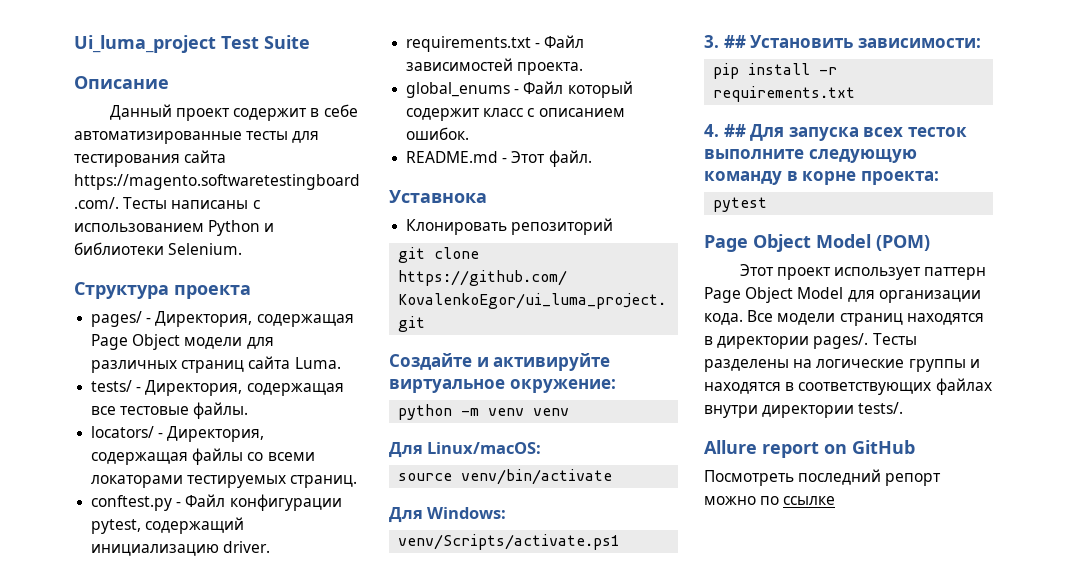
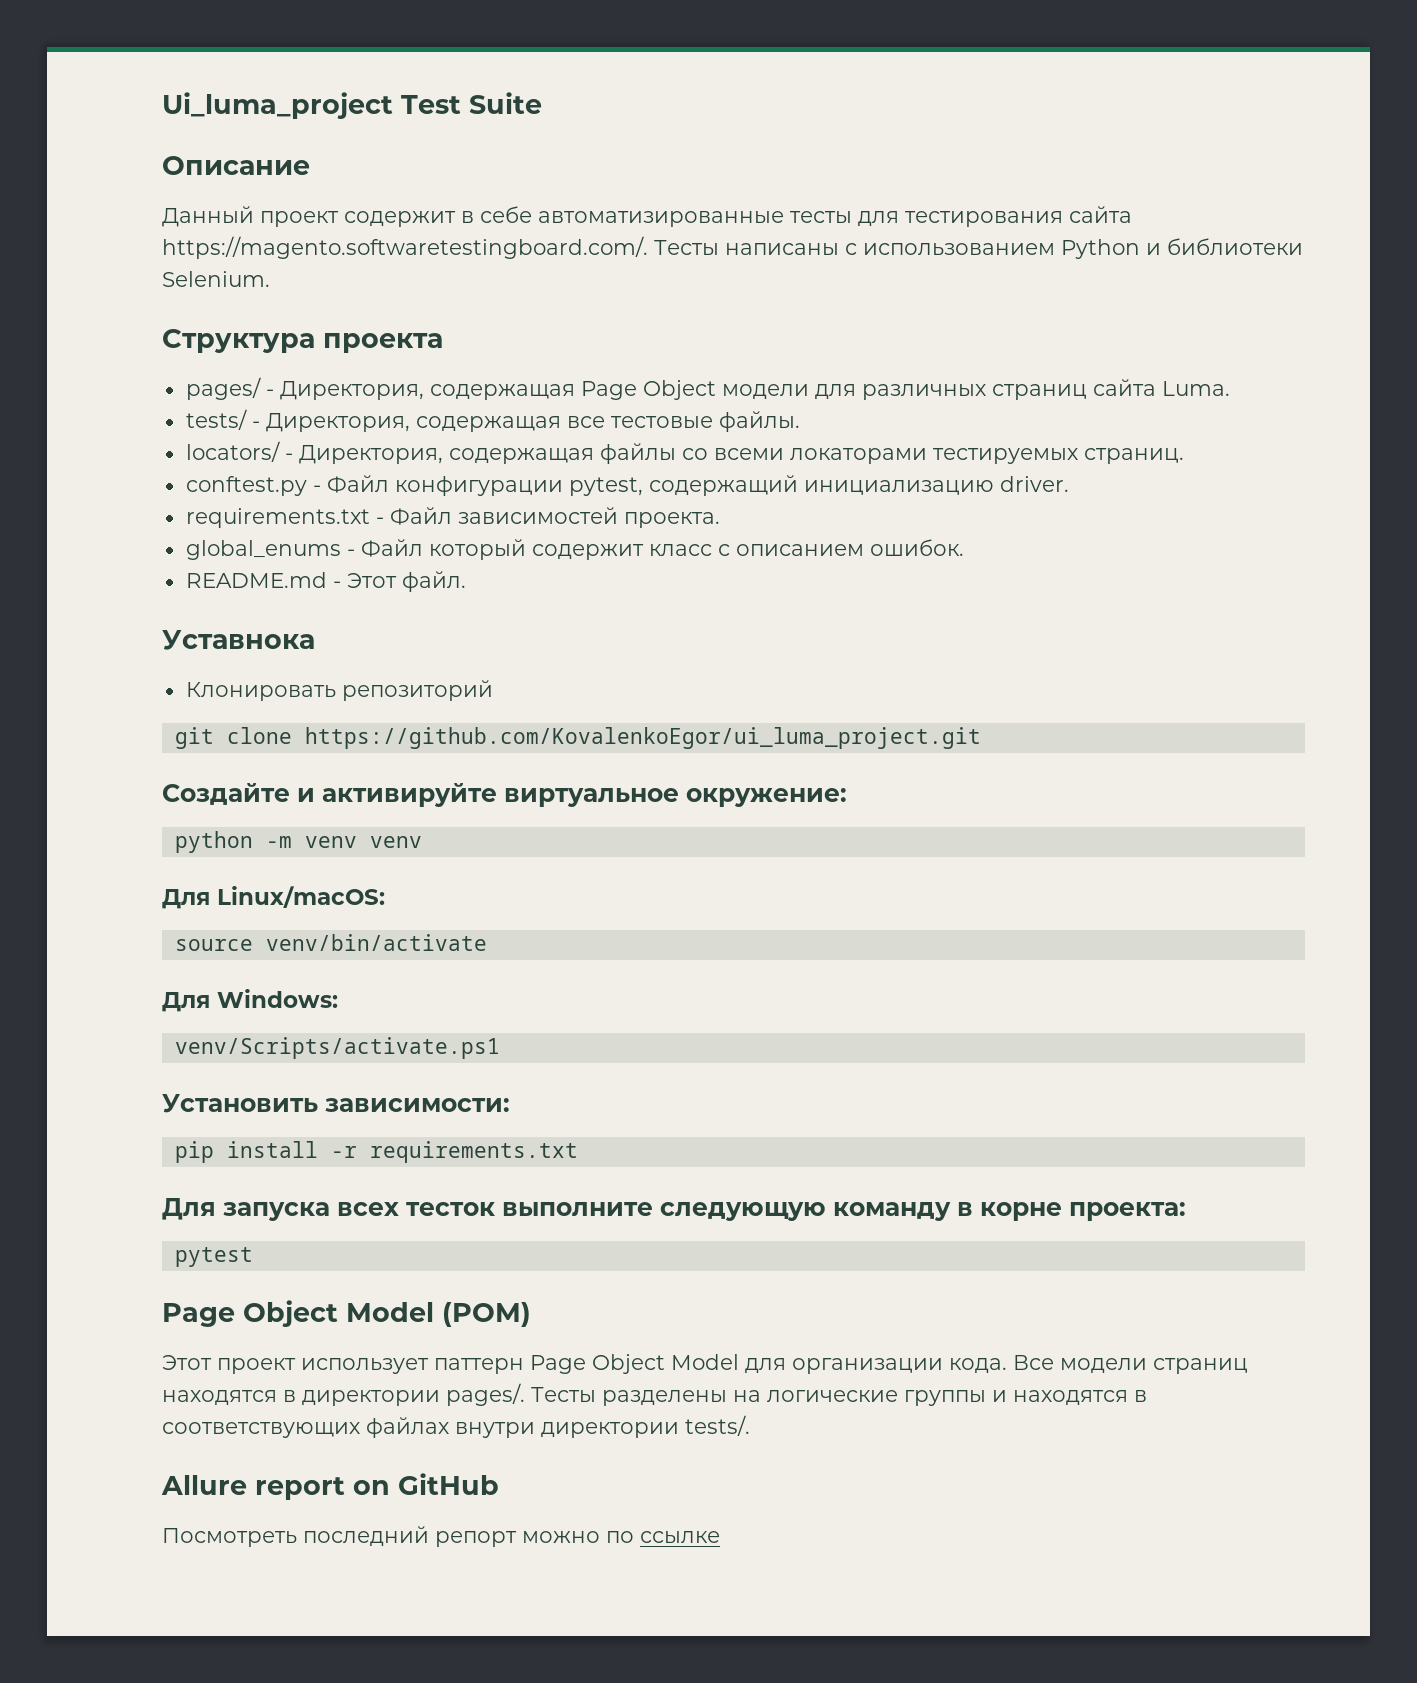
- 3. ## Установить зависимости:
+ Установить зависимости:
- 4. ## Для запуска всех тесток выполните следующую команду в корне проекта:
+ Для запуска всех тесток выполните следующую команду в корне проекта:

